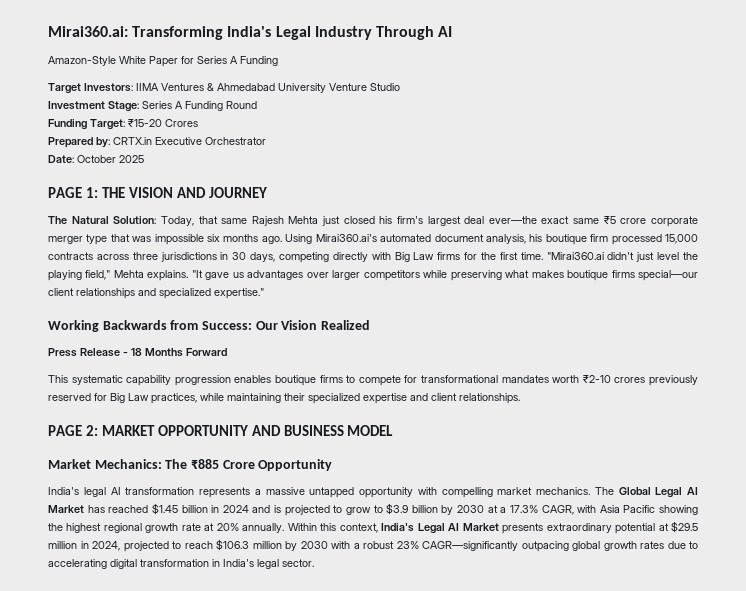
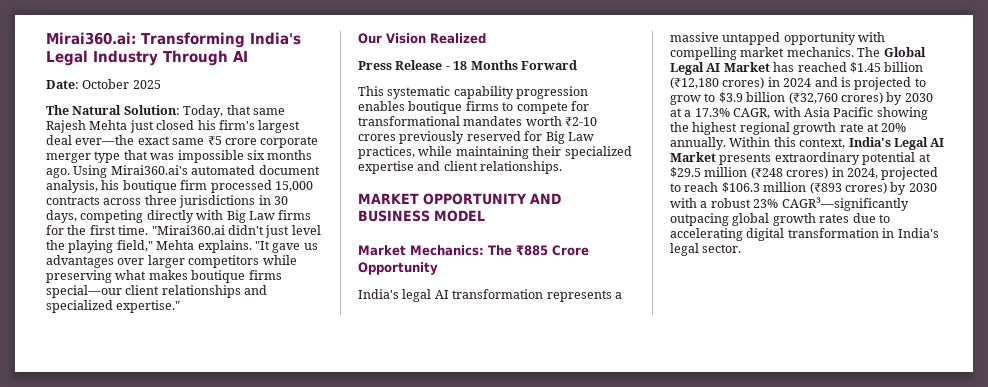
- Amazon-Style White Paper for Series A Funding
- Target Investors: IIMA Ventures & Ahmedabad University Venture Studio
- Investment Stage: Series A Funding Round
- Funding Target: ₹15-20 Crores
- Prepared by: CRTX.in Executive Orchestrator
  Date: October 2025
- PAGE 1: THE VISION AND JOURNEY
- Working Backwards from Success: Our Vision Realized
+ Our Vision Realized
- PAGE 2: MARKET OPPORTUNITY AND BUSINESS MODEL
+ MARKET OPPORTUNITY AND BUSINESS MODEL
- The Global Legal AI Market has reached $1.45 billion in 2024 and is projected to grow to $3.9 billion by 2030 at a 17.3% CAGR, with Asia Pacific showing the highest regional growth rate at 20% annually.
+ The Global Legal AI Market has reached $1.45 billion (₹12,180 crores) in 2024 and is projected to grow to $3.9 billion (₹32,760 crores) by 2030 at a 17.3% CAGR, with Asia Pacific showing the highest regional growth rate at 20% annually.
- Within this context, India's Legal AI Market presents extraordinary potential at $29.5 million in 2024, projected to reach $106.3 million by 2030 with a robust 23% CAGR—significantly outpacing global growth rates due to accelerating digital transformation in India's legal sector.
+ Within this context, India's Legal AI Market presents extraordinary potential at $29.5 million (₹248 crores) in 2024, projected to reach $106.3 million (₹893 crores) by 2030 with a robust 23% CAGR³—significantly outpacing global growth rates due to accelerating digital transformation in India's legal sector.

